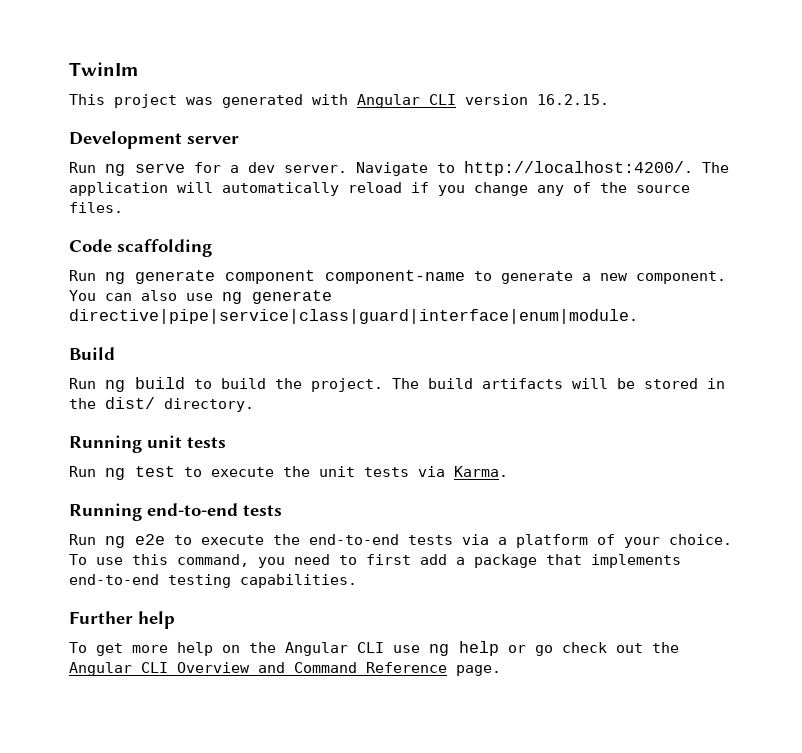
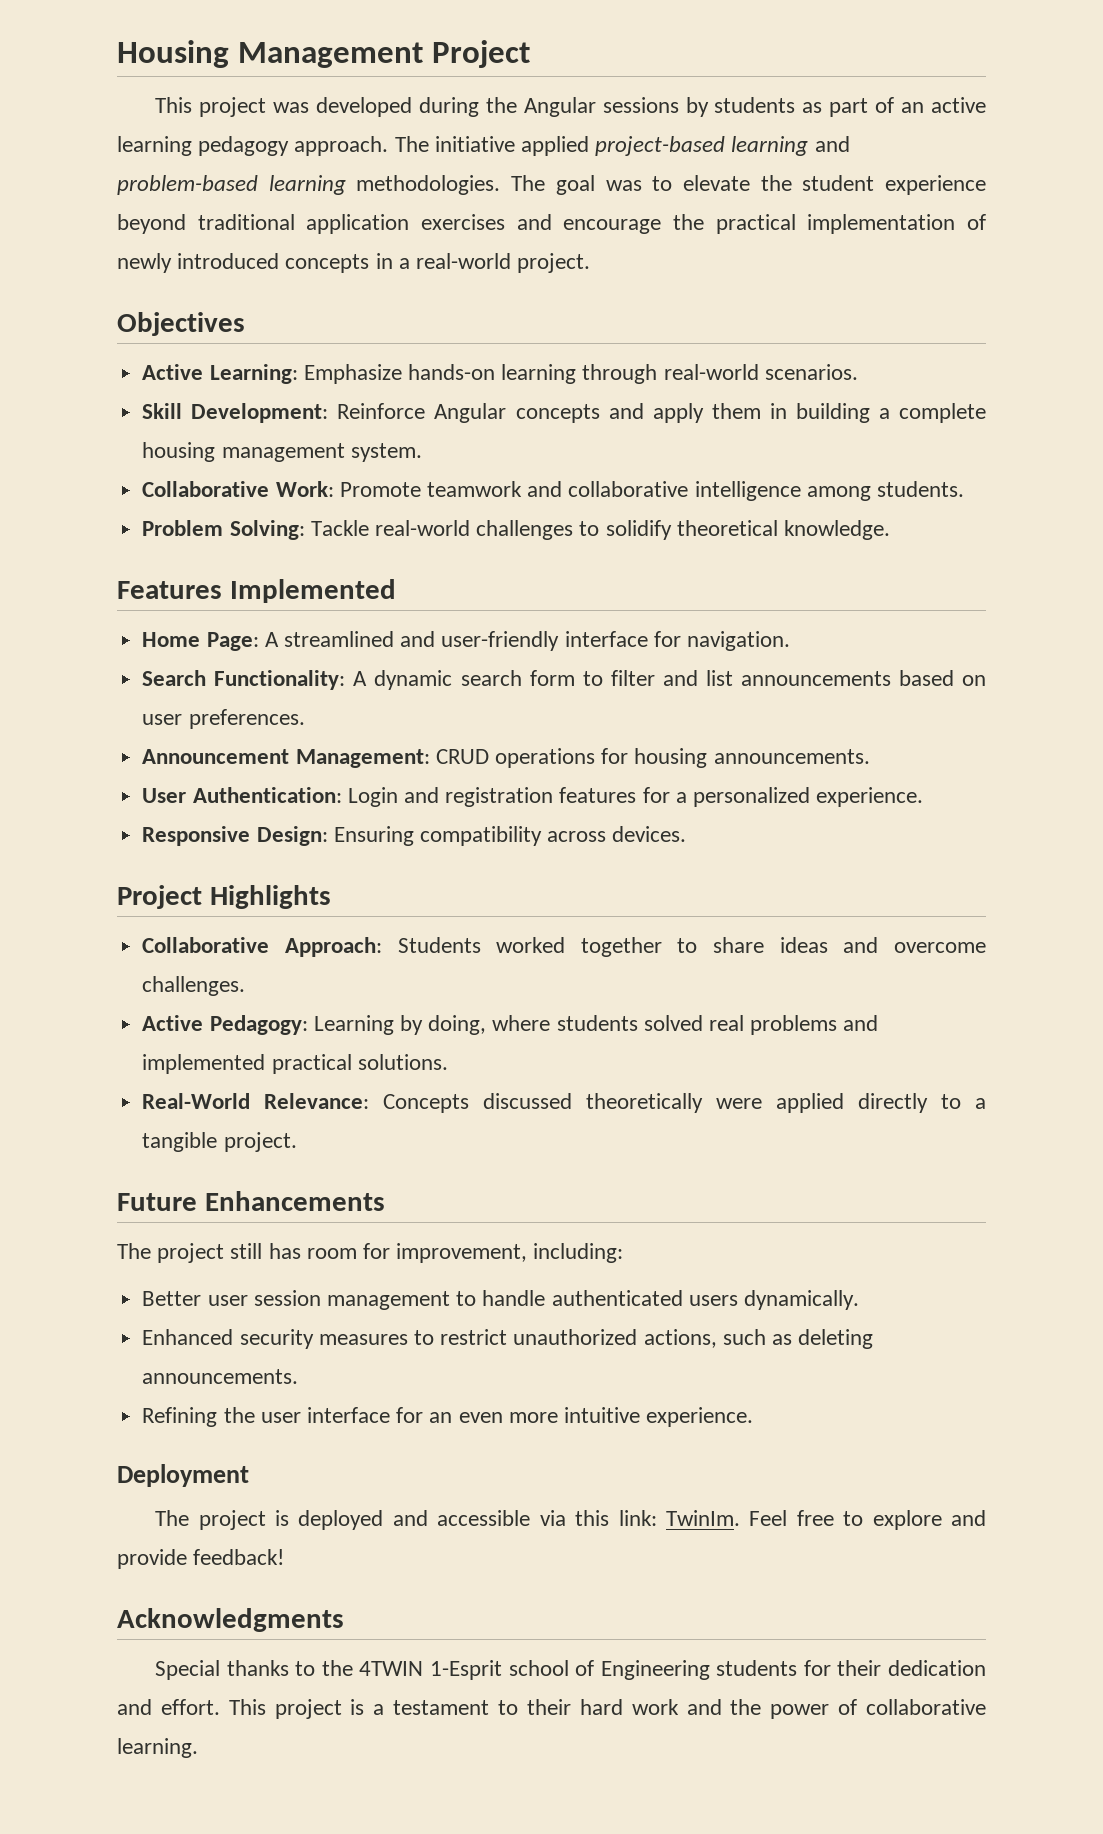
- TwinIm
+ Housing Management Project
- This project was generated with Angular CLI version 16.2.15.
- Development server
- Run ng serve for a dev server. Navigate to http://localhost:4200/. The application will automatically reload if you change any of the source files.
- Code scaffolding
- Run ng generate component component-name to generate a new component. You can also use ng generate directive|pipe|service|class|guard|interface|enum|module.
- Build
- Run ng build to build the project. The build artifacts will be stored in the dist/ directory.
- Running unit tests
- Run ng test to execute the unit tests via Karma.
- Running end-to-end tests
- Run ng e2e to execute the end-to-end tests via a platform of your choice. To use this command, you need to first add a package that implements end-to-end testing capabilities.
- Further help
- To get more help on the Angular CLI use ng help or go check out the Angular CLI Overview and Command Reference page.
+ This project was developed during the Angular sessions by students as part of an active learning pedagogy approach. The initiative applied project-based learning and problem-based learning methodologies. The goal was to elevate the student experience beyond traditional application exercises and encourage the practical implementation of newly introduced concepts in a real-world project.
+ Objectives
+ Active Learning: Emphasize hands-on learning through real-world scenarios.
+ Skill Development: Reinforce Angular concepts and apply them in building a complete housing management system.
+ Collaborative Work: Promote teamwork and collaborative intelligence among students.
+ Problem Solving: Tackle real-world challenges to solidify theoretical knowledge.
+ Features Implemented
+ Home Page: A streamlined and user-friendly interface for navigation.
+ Search Functionality: A dynamic search form to filter and list announcements based on user preferences.
+ Announcement Management: CRUD operations for housing announcements.
+ User Authentication: Login and registration features for a personalized experience.
+ Responsive Design: Ensuring compatibility across devices.
+ Project Highlights
+ Collaborative Approach: Students worked together to share ideas and overcome challenges.
+ Active Pedagogy: Learning by doing, where students solved real problems and implemented practical solutions.
+ Real-World Relevance: Concepts discussed theoretically were applied directly to a tangible project.
+ Future Enhancements
+ The project still has room for improvement, including:
+ Better user session management to handle authenticated users dynamically.
+ Enhanced security measures to restrict unauthorized actions, such as deleting announcements.
+ Refining the user interface for an even more intuitive experience.
+ Deployment
+ The project is deployed and accessible via this link: TwinIm. Feel free to explore and provide feedback!
+ Acknowledgments
+ Special thanks to the 4TWIN 1-Esprit school of Engineering students for their dedication and effort. This project is a testament to their hard work and the power of collaborative learning.

